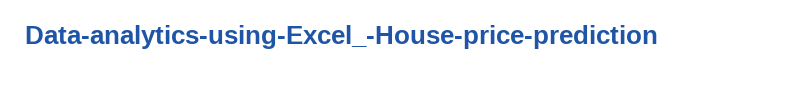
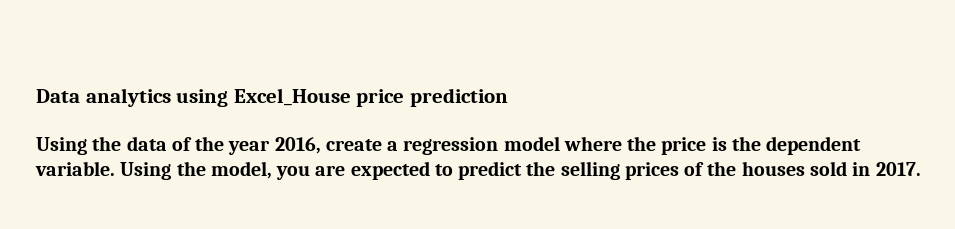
- Data-analytics-using-Excel_-House-price-prediction
+ Data analytics using Excel_House price prediction
+ Using the data of the year 2016, create a regression model where the price is the dependent variable. Using the model, you are expected to predict the selling prices of the houses sold in 2017.

